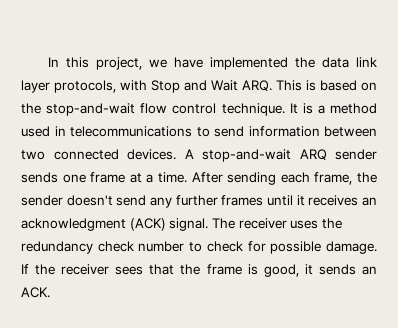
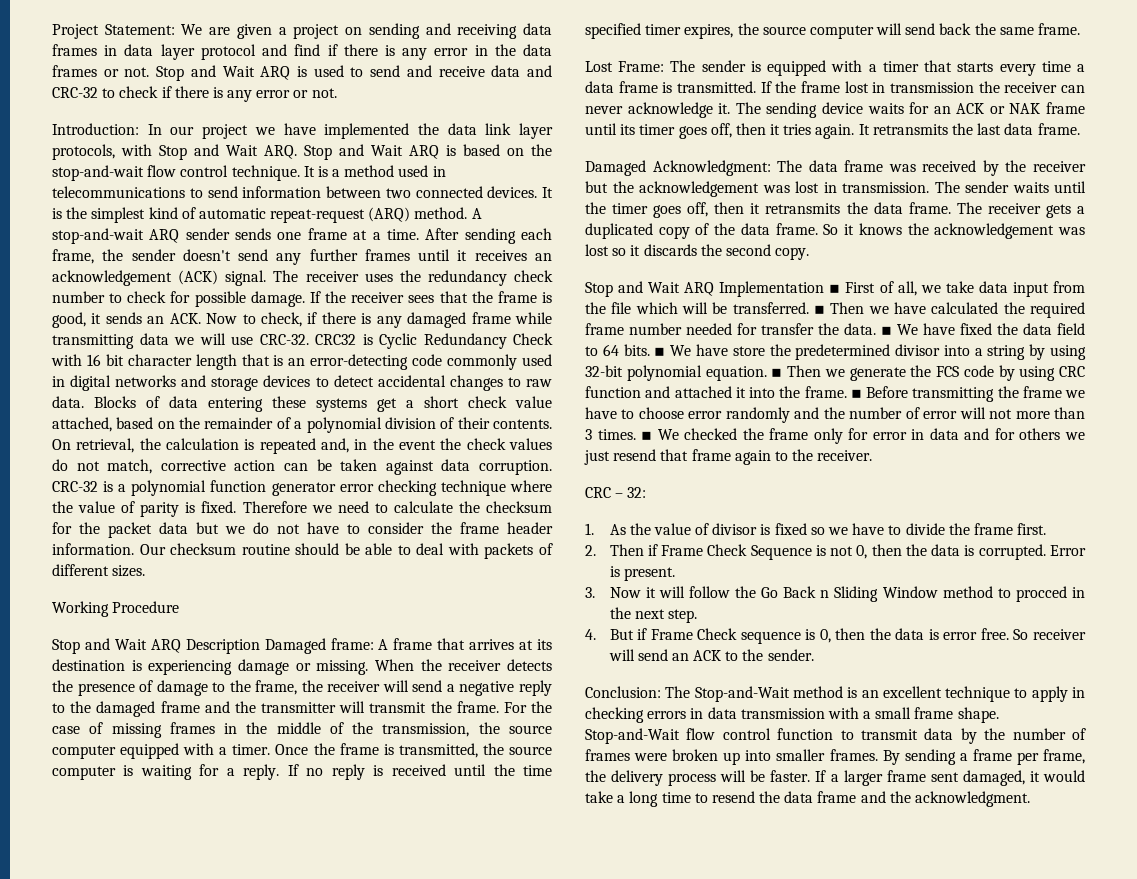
- In this project, we have implemented the data link layer protocols, with Stop and Wait ARQ. This is based on the stop-and-wait flow control technique.
+ Project Statement: We are given a project on sending and receiving data frames in data layer protocol and find if there is any error in the data frames or not. Stop and Wait ARQ is used to send and receive data and CRC-32 to check if there is any error or not.
+ Introduction: In our project we have implemented the data link layer protocols, with Stop and Wait ARQ. Stop and Wait ARQ is based on the stop-and-wait flow control technique.
+ It is the simplest kind of automatic repeat-request (ARQ) method.
- After sending each frame, the sender doesn't send any further frames until it receives an acknowledgment (ACK) signal.
+ After sending each frame, the sender doesn't send any further frames until it receives an acknowledgement (ACK) signal.
- If the receiver sees that the frame is good, it sends an ACK.
+ If the receiver sees that the frame is good, it sends an ACK. Now to check, if there is any damaged frame while transmitting data we will use CRC-32. CRC32 is Cyclic Redundancy Check with 16 bit character length that is an error-detecting code commonly used in digital networks and storage devices to detect accidental changes to raw data. Blocks of data entering these systems get a short check value attached, based on the remainder of a polynomial division of their contents. On retrieval, the calculation is repeated and, in the event the check values do not match, corrective action can be taken against data corruption. CRC-32 is a polynomial function generator error checking technique where the value of parity is fixed. Therefore we need to calculate the checksum for the packet data but we do not have to consider the frame header information. Our checksum routine should be able to deal with packets of different sizes.
+ Working Procedure
+ Stop and Wait ARQ Description Damaged frame: A frame that arrives at its destination is experiencing damage or missing. When the receiver detects the presence of damage to the frame, the receiver will send a negative reply to the damaged frame and the transmitter will transmit the frame. For the case of missing frames in the middle of the transmission, the source computer equipped with a timer. Once the frame is transmitted, the source computer is waiting for a reply. If no reply is received until the time specified timer expires, the source computer will send back the same frame.
+ Lost Frame: The sender is equipped with a timer that starts every time a data frame is transmitted. If the frame lost in transmission the receiver can never acknowledge it. The sending device waits for an ACK or NAK frame until its timer goes off, then it tries again. It retransmits the last data frame.
+ Damaged Acknowledgment: The data frame was received by the receiver but the acknowledgement was lost in transmission. The sender waits until the timer goes off, then it retransmits the data frame. The receiver gets a duplicated copy of the data frame. So it knows the acknowledgement was lost so it discards the second copy.
+ Stop and Wait ARQ Implementation ▪ First of all, we take data input from the file which will be transferred. ▪ Then we have calculated the required frame number needed for transfer the data. ▪ We have fixed the data field to 64 bits. ▪ We have store the predetermined divisor into a string by using 32-bit polynomial equation. ▪ Then we generate the FCS code by using CRC function and attached it into the frame. ▪ Before transmitting the frame we have to choose error randomly and the number of error will not more than 3 times. ▪ We checked the frame only for error in data and for others we just resend that frame again to the receiver.
+ CRC – 32:
+ 1. As the value of divisor is fixed so we have to divide the frame first.
+ 2. Then if Frame Check Sequence is not 0, then the data is corrupted. Error is present.
+ 3. Now it will follow the Go Back n Sliding Window method to procced in the next step.
+ 4. But if Frame Check sequence is 0, then the data is error free. So receiver will send an ACK to the sender.
+ Conclusion: The Stop-and-Wait method is an excellent technique to apply in checking errors in data transmission with a small frame shape. Stop-and-Wait flow control function to transmit data by the number of frames were broken up into smaller frames. By sending a frame per frame, the delivery process will be faster. If a larger frame sent damaged, it would take a long time to resend the data frame and the acknowledgment.

